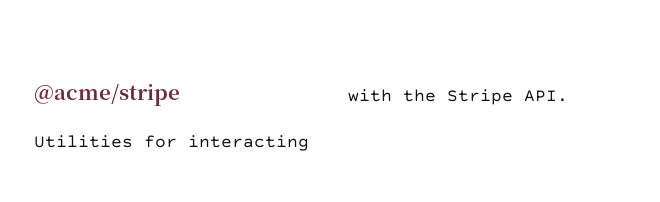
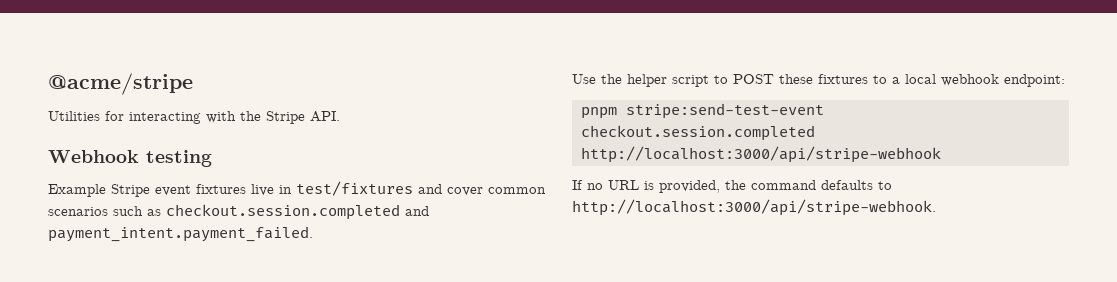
+ Webhook testing
+ Example Stripe event fixtures live in test/fixtures and cover common scenarios such as checkout.session.completed and payment_intent.payment_failed.
+ Use the helper script to POST these fixtures to a local webhook endpoint:
+ pnpm stripe:send-test-event checkout.session.completed http://localhost:3000/api/stripe-webhook
+ If no URL is provided, the command defaults to http://localhost:3000/api/stripe-webhook.

